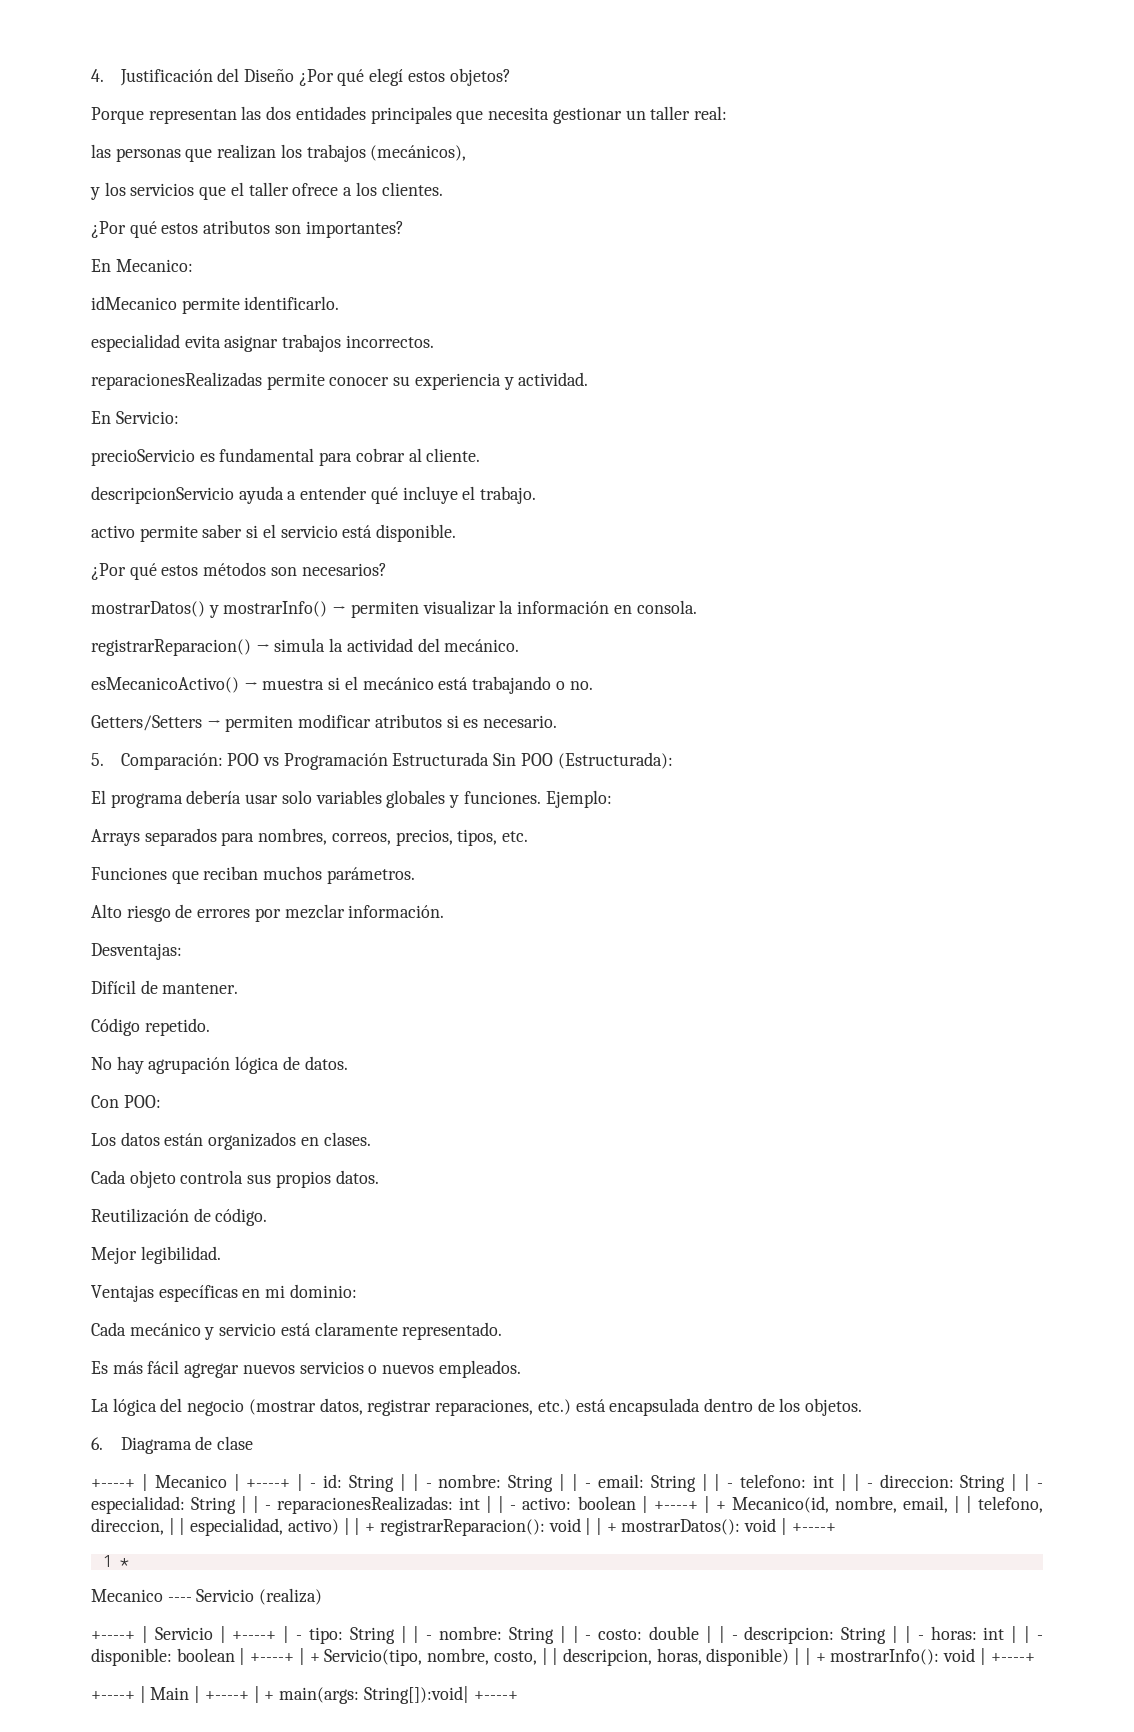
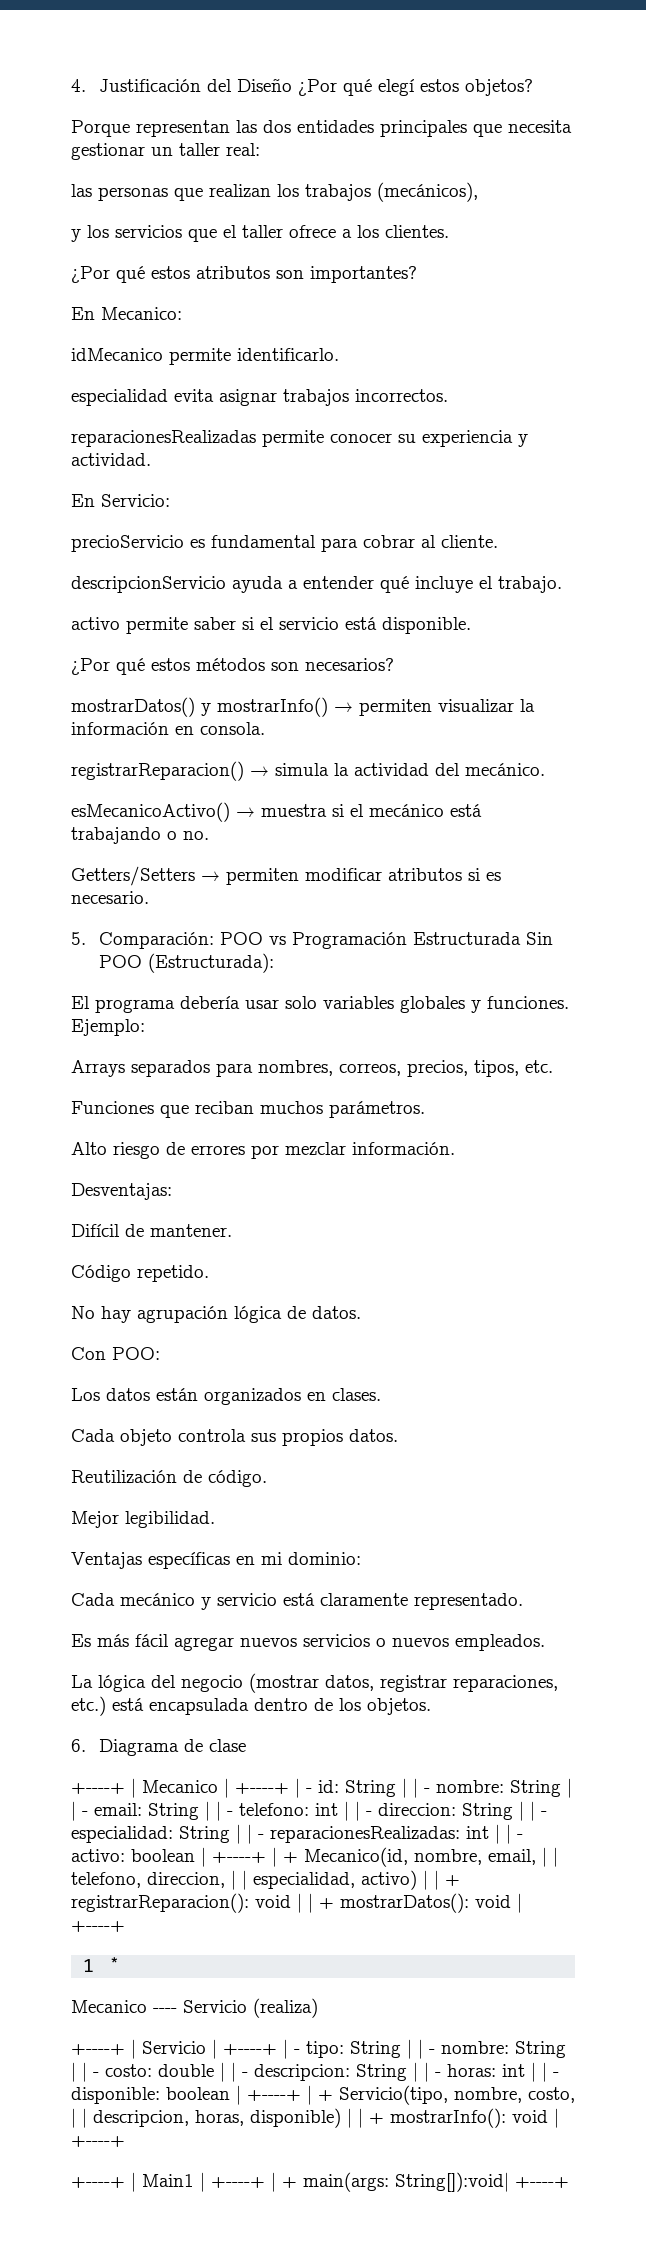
- +----+ | Main | +----+ | + main(args: String[]):void| +----+
+ +----+ | Main1 | +----+ | + main(args: String[]):void| +----+

